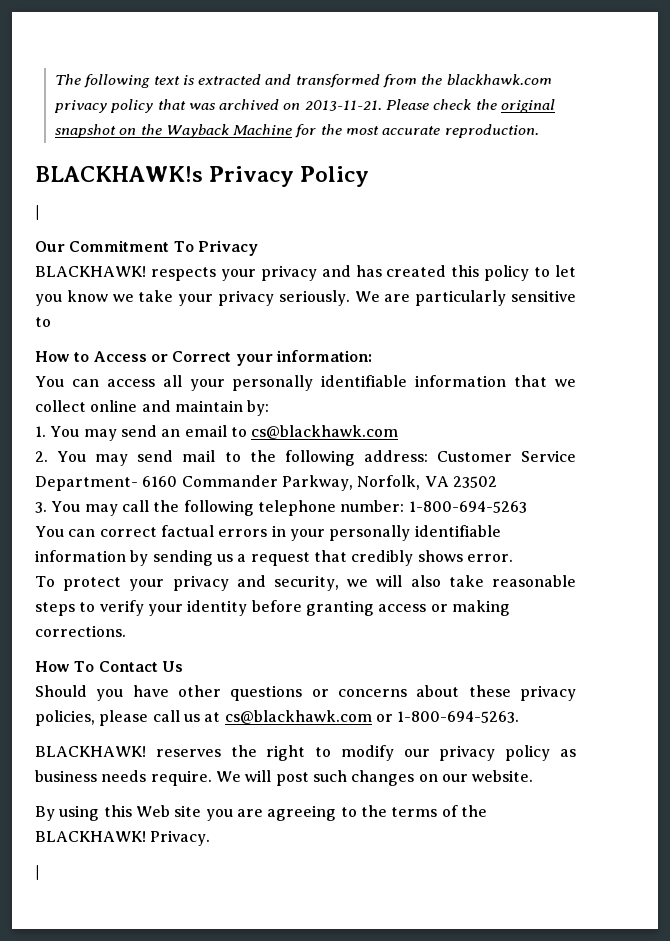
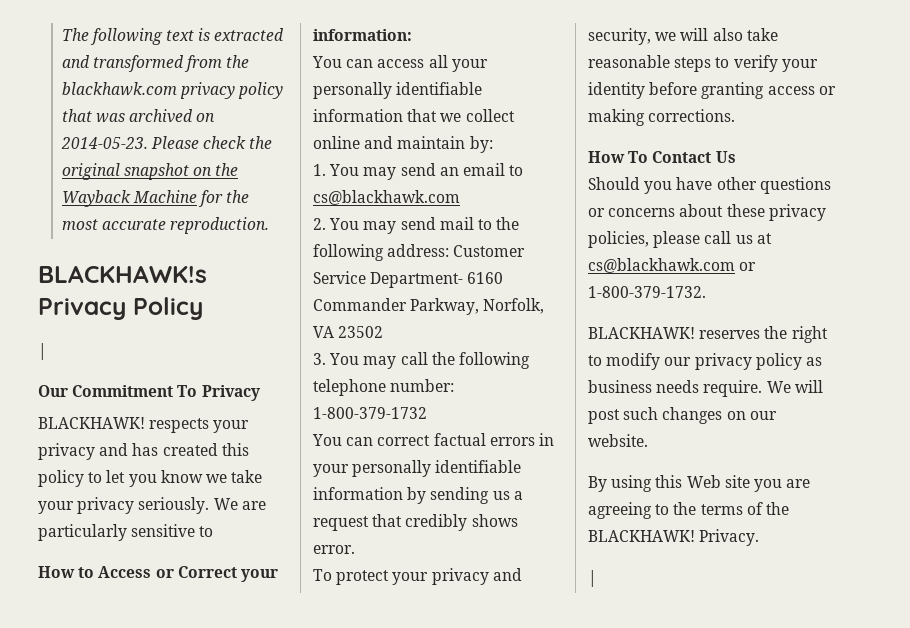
- The following text is extracted and transformed from the blackhawk.com privacy policy that was archived on 2013-11-21.
+ The following text is extracted and transformed from the blackhawk.com privacy policy that was archived on 2014-05-23.
- 3. You may call the following telephone number: 1-800-694-5263
+ 3. You may call the following telephone number: 1-800-379-1732
- Should you have other questions or concerns about these privacy policies, please call us at cs@blackhawk.com or 1-800-694-5263.
+ Should you have other questions or concerns about these privacy policies, please call us at cs@blackhawk.com or 1-800-379-1732.

